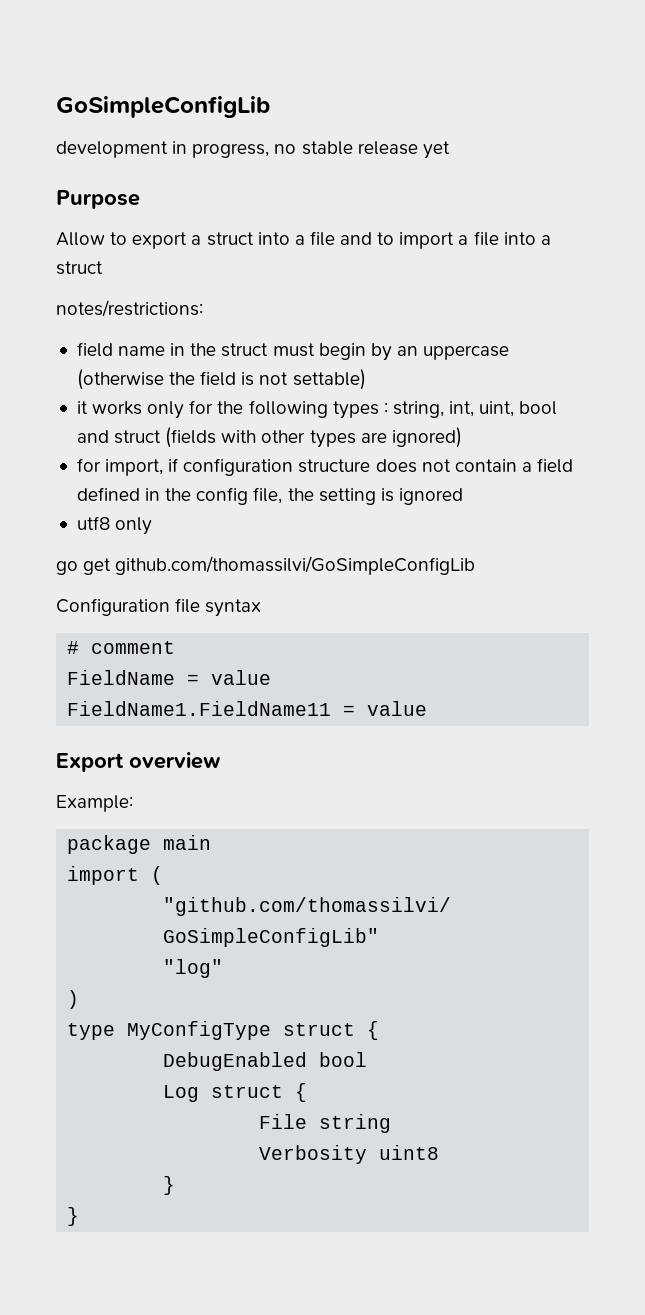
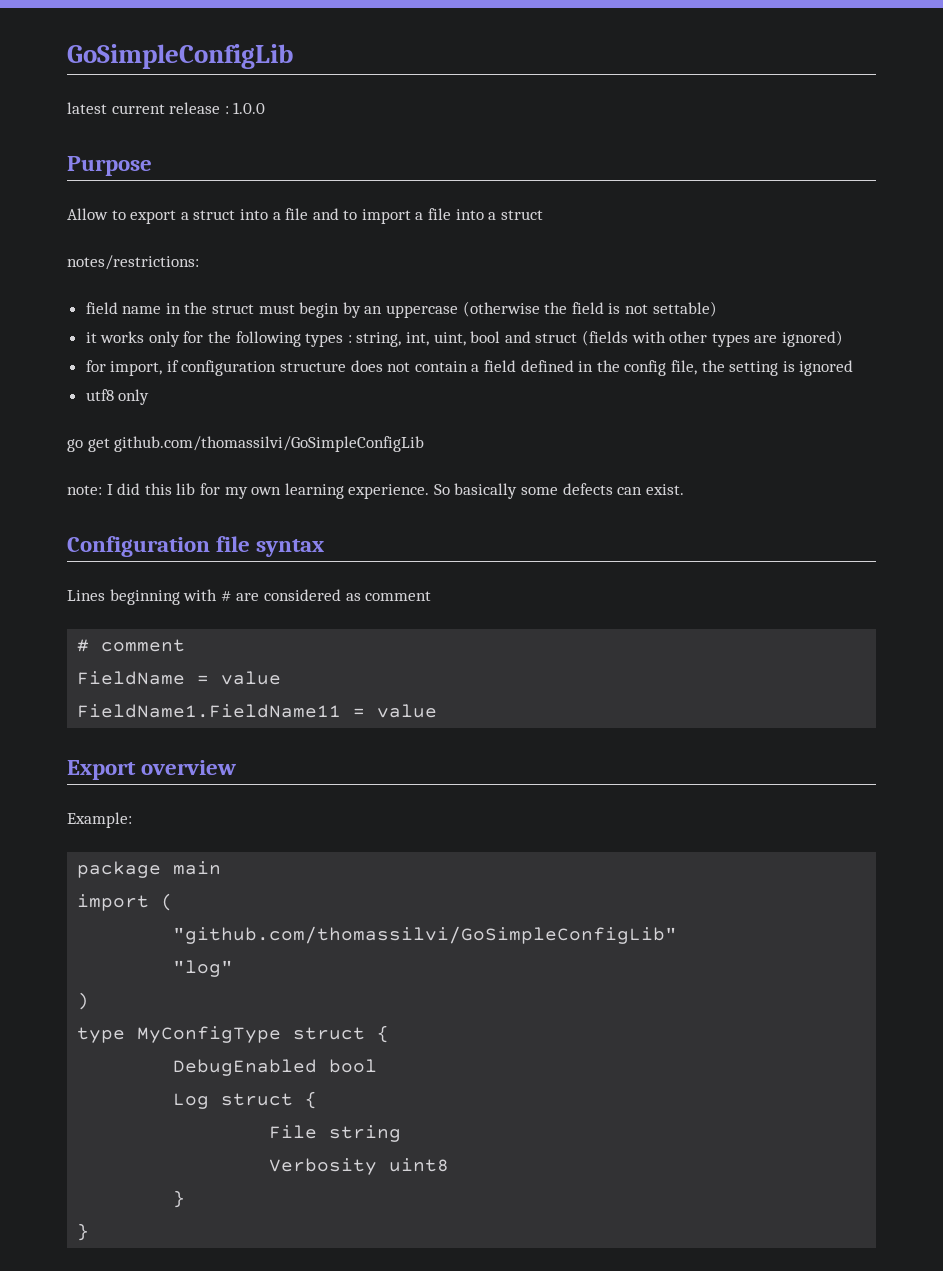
- development in progress, no stable release yet
+ latest current release : 1.0.0
+ note: I did this lib for my own learning experience. So basically some defects can exist.
  Configuration file syntax
+ Lines beginning with # are considered as comment

